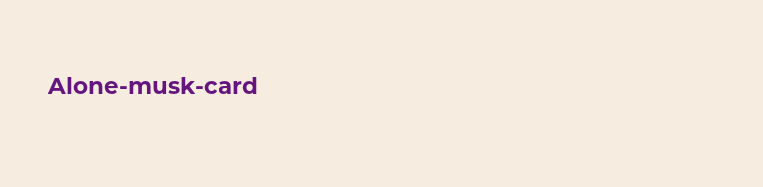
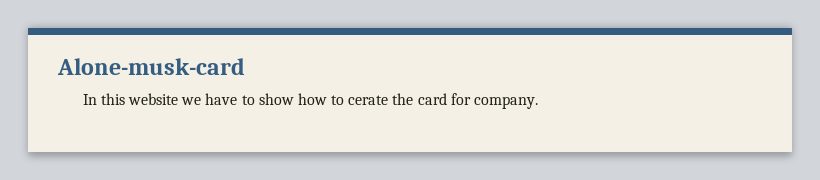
+ In this website we have to show how to cerate the card for company.

